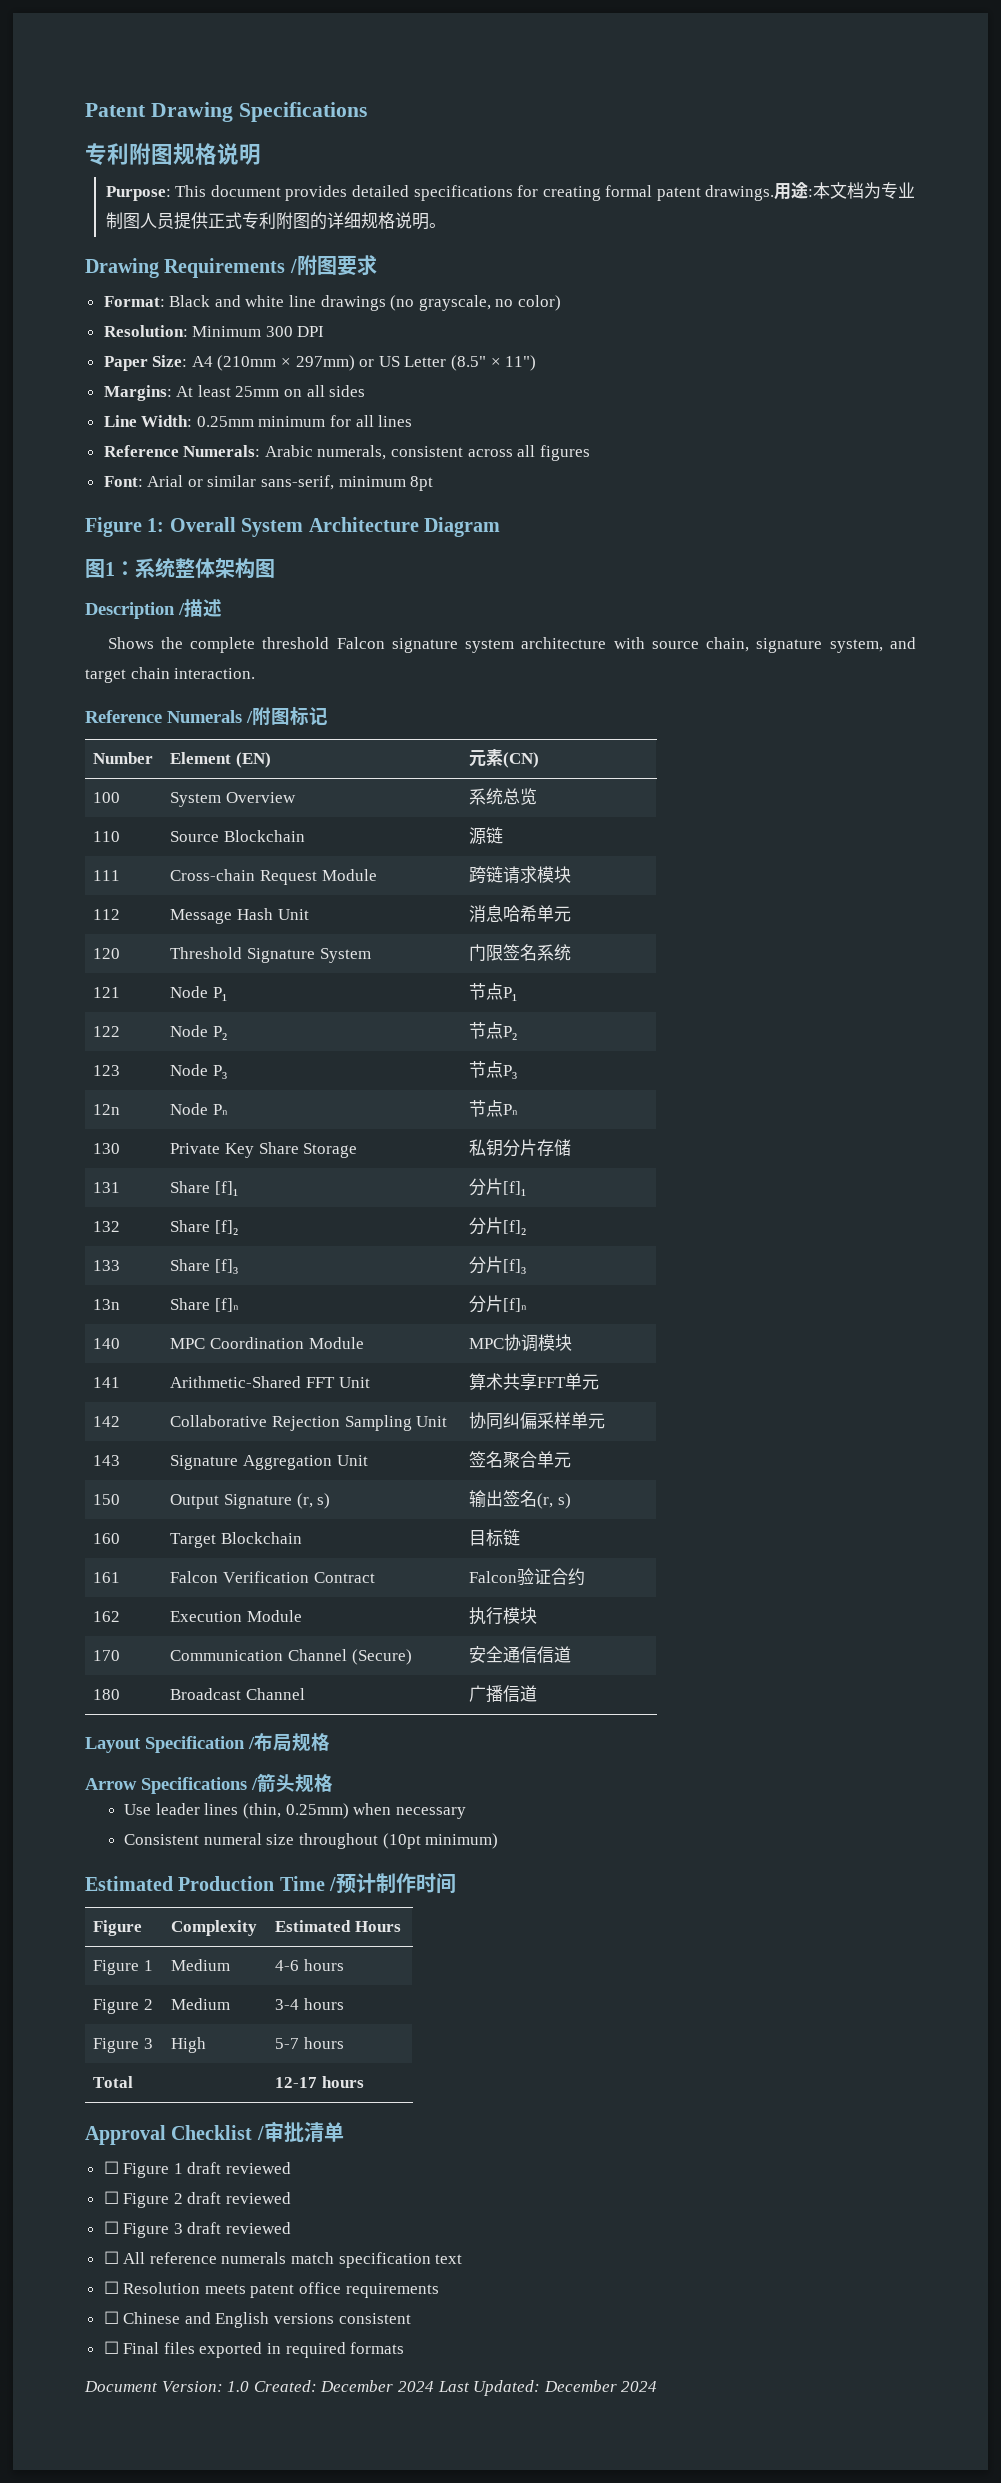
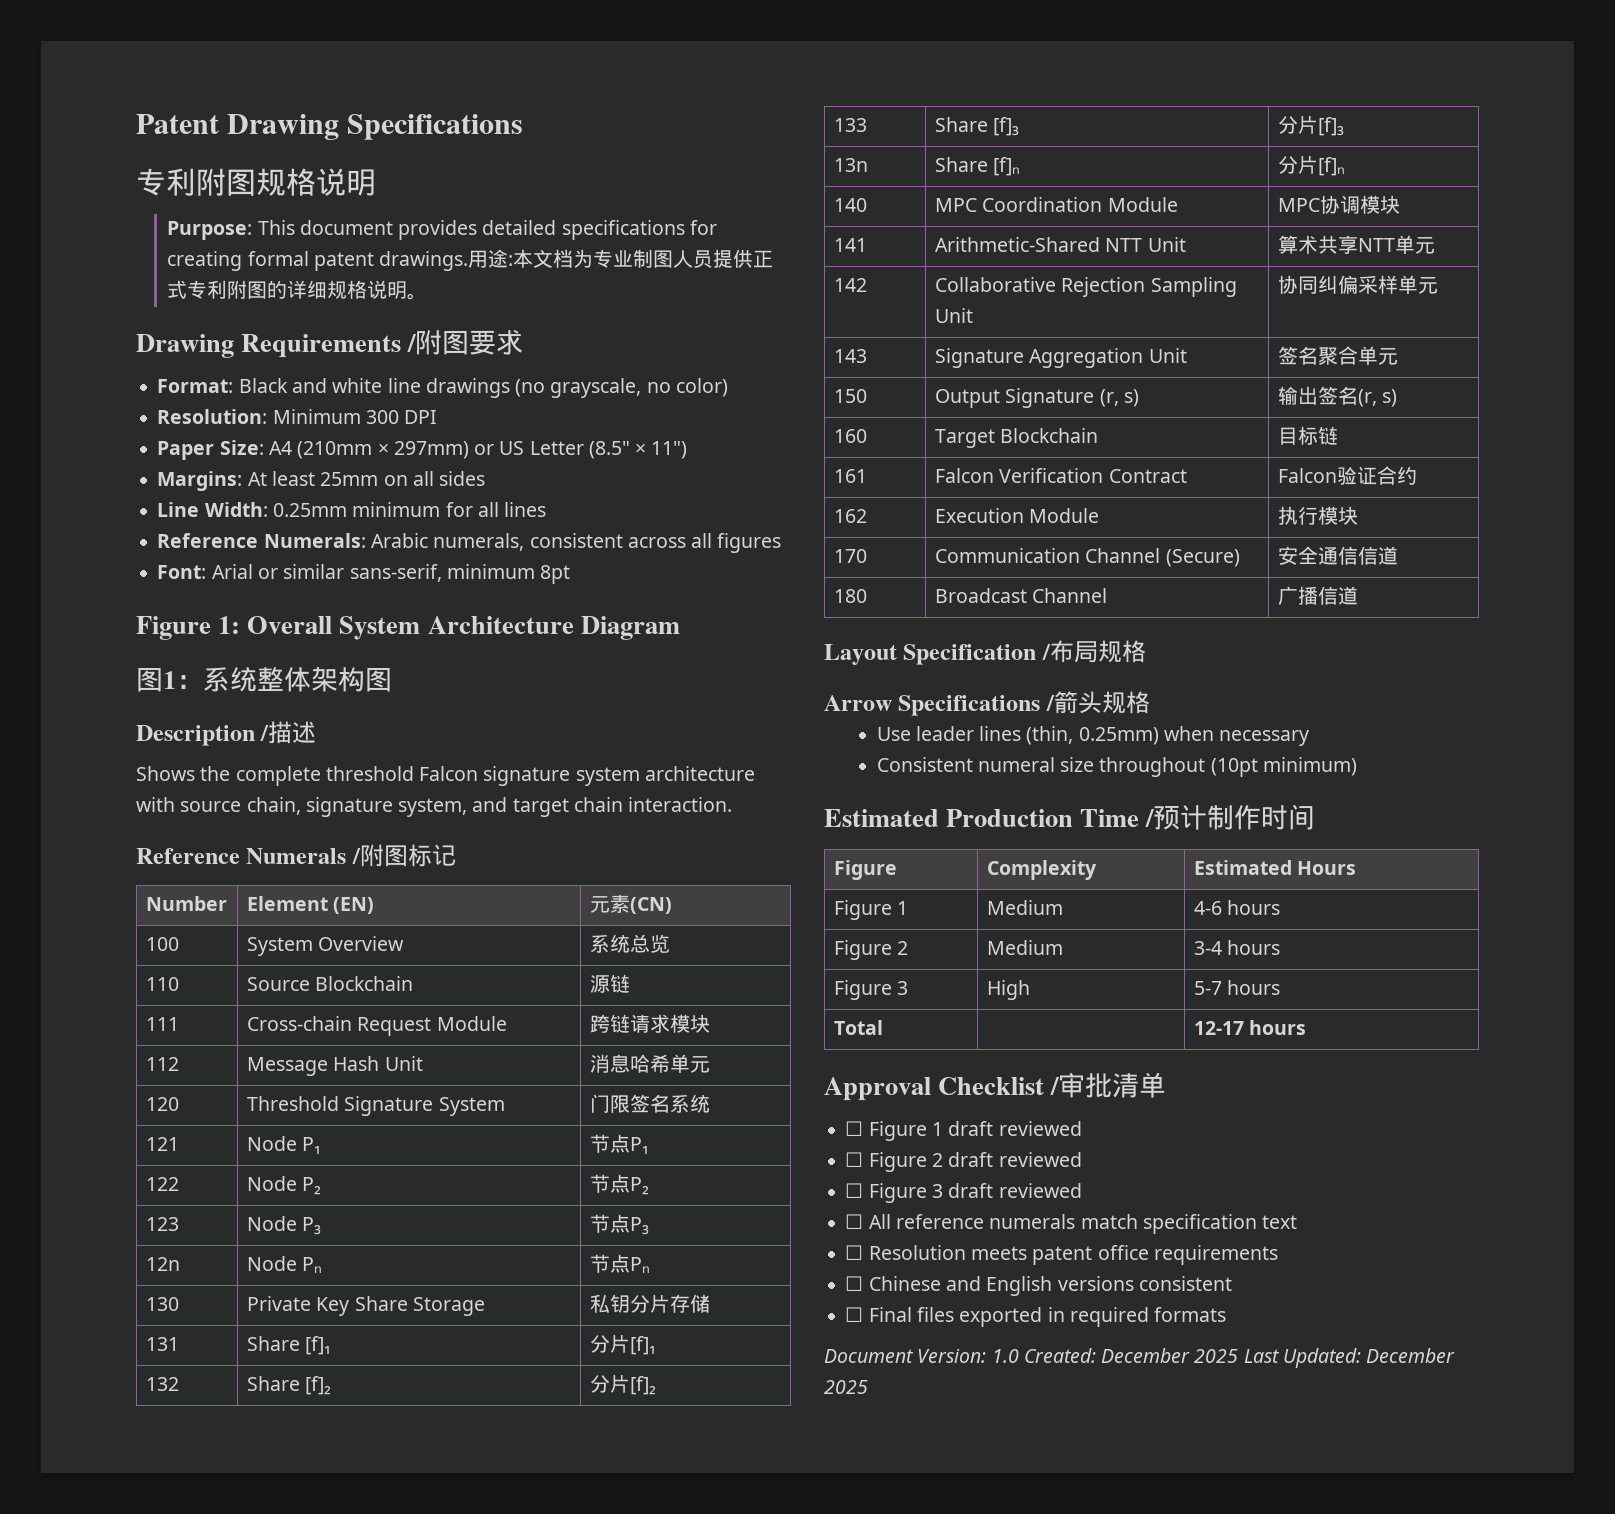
- 141 | Arithmetic-Shared FFT Unit | 算术共享FFT单元
+ 141 | Arithmetic-Shared NTT Unit | 算术共享NTT单元
- Document Version: 1.0 Created: December 2024 Last Updated: December 2024
+ Document Version: 1.0 Created: December 2025 Last Updated: December 2025

